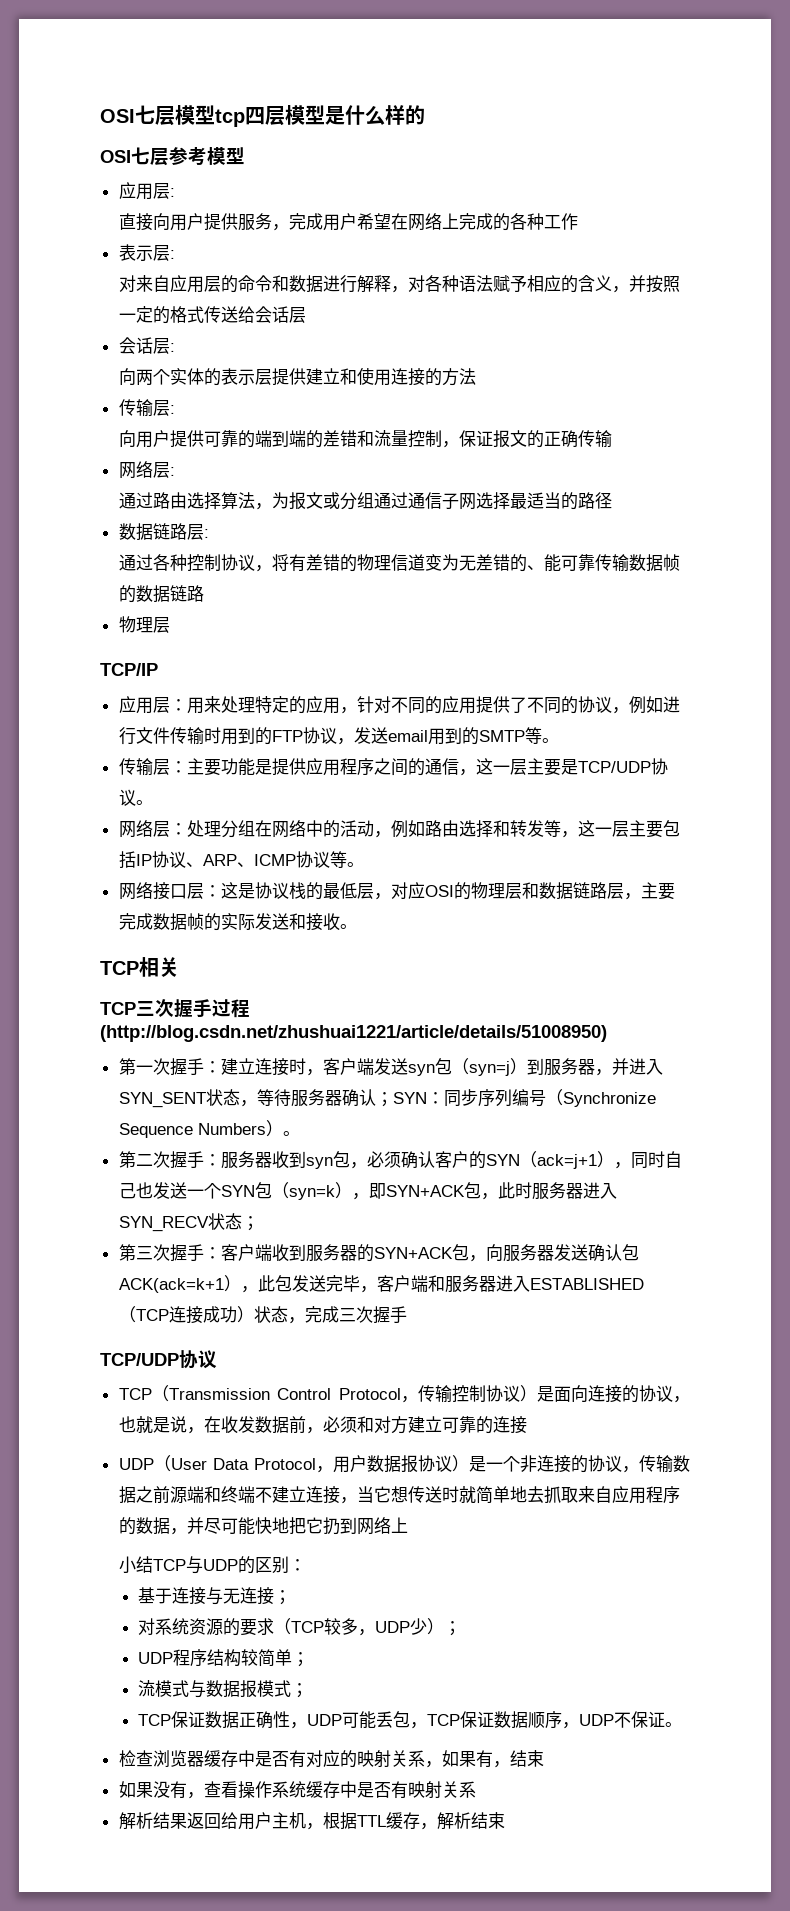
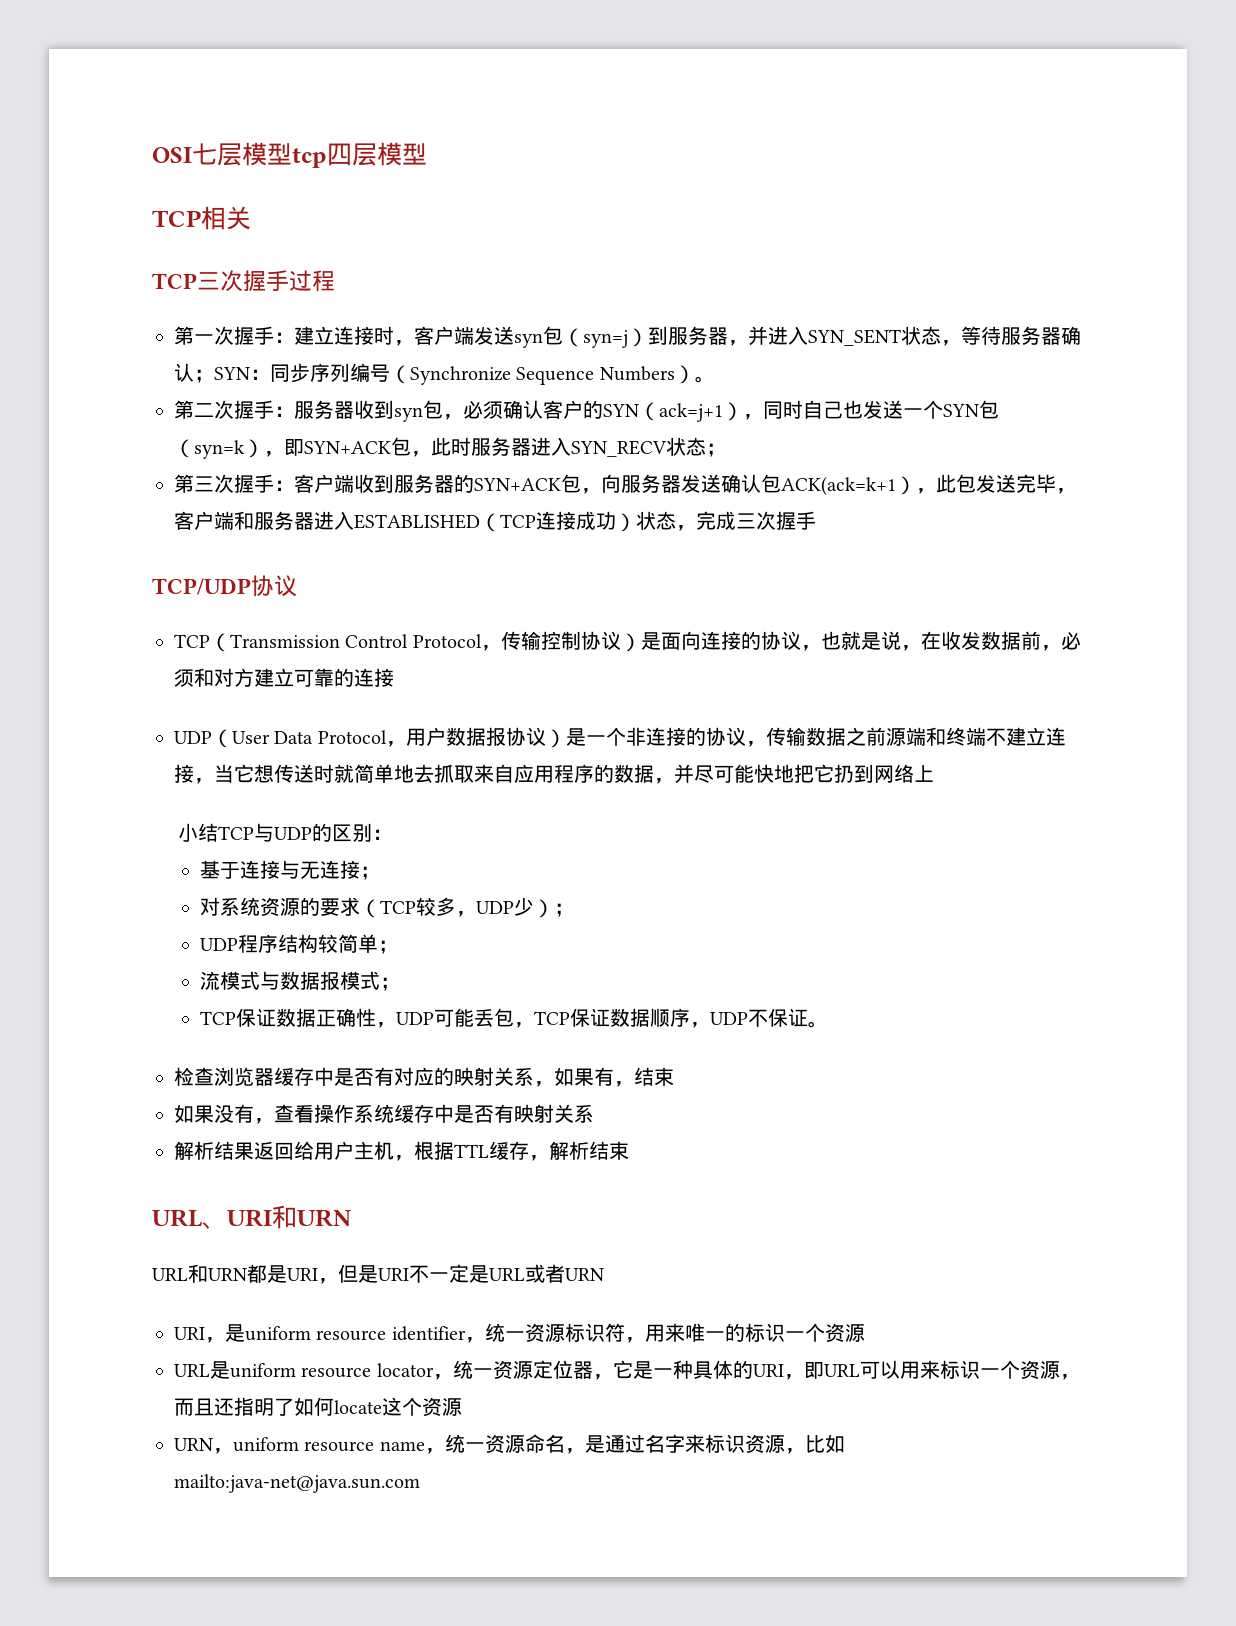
- OSI七层模型tcp四层模型是什么样的
- OSI七层参考模型
- 应用层:
- 直接向用户提供服务，完成用户希望在网络上完成的各种工作
- 表示层:
- 对来自应用层的命令和数据进行解释，对各种语法赋予相应的含义，并按照一定的格式传送给会话层
- 会话层:
- 向两个实体的表示层提供建立和使用连接的方法
- 传输层:
- 向用户提供可靠的端到端的差错和流量控制，保证报文的正确传输
- 网络层:
- 通过路由选择算法，为报文或分组通过通信子网选择最适当的路径
- 数据链路层:
- 通过各种控制协议，将有差错的物理信道变为无差错的、能可靠传输数据帧的数据链路
- 物理层
- TCP/IP
- 应用层：用来处理特定的应用，针对不同的应用提供了不同的协议，例如进行文件传输时用到的FTP协议，发送email用到的SMTP等。
- 传输层：主要功能是提供应用程序之间的通信，这一层主要是TCP/UDP协议。
- 网络层：处理分组在网络中的活动，例如路由选择和转发等，这一层主要包括IP协议、ARP、ICMP协议等。
- 网络接口层：这是协议栈的最低层，对应OSI的物理层和数据链路层，主要完成数据帧的实际发送和接收。
+ OSI七层模型tcp四层模型
- TCP三次握手过程(http://blog.csdn.net/zhushuai1221/article/details/51008950)
+ TCP三次握手过程
+ URL、URI和URN
+ URL和URN都是URI，但是URI不一定是URL或者URN
+ URI，是uniform resource identifier，统一资源标识符，用来唯一的标识一个资源
+ URL是uniform resource locator，统一资源定位器，它是一种具体的URI，即URL可以用来标识一个资源，而且还指明了如何locate这个资源
+ URN，uniform resource name，统一资源命名，是通过名字来标识资源，比如mailto:java-net@java.sun.com

